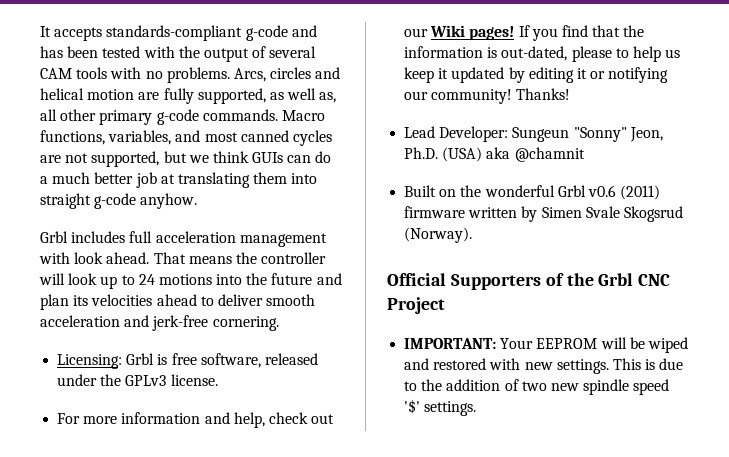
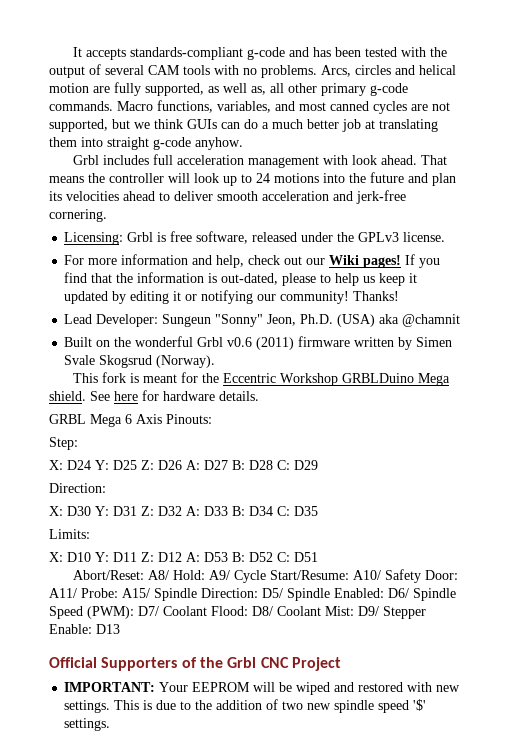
+ This fork is meant for the Eccentric Workshop GRBLDuino Mega shield. See here for hardware details.
+ GRBL Mega 6 Axis Pinouts:
+ Step:
+ X: D24 Y: D25 Z: D26 A: D27 B: D28 C: D29
+ Direction:
+ X: D30 Y: D31 Z: D32 A: D33 B: D34 C: D35
+ Limits:
+ X: D10 Y: D11 Z: D12 A: D53 B: D52 C: D51
+ Abort/Reset: A8/ Hold: A9/ Cycle Start/Resume: A10/ Safety Door: A11/ Probe: A15/ Spindle Direction: D5/ Spindle Enabled: D6/ Spindle Speed (PWM): D7/ Coolant Flood: D8/ Coolant Mist: D9/ Stepper Enable: D13

